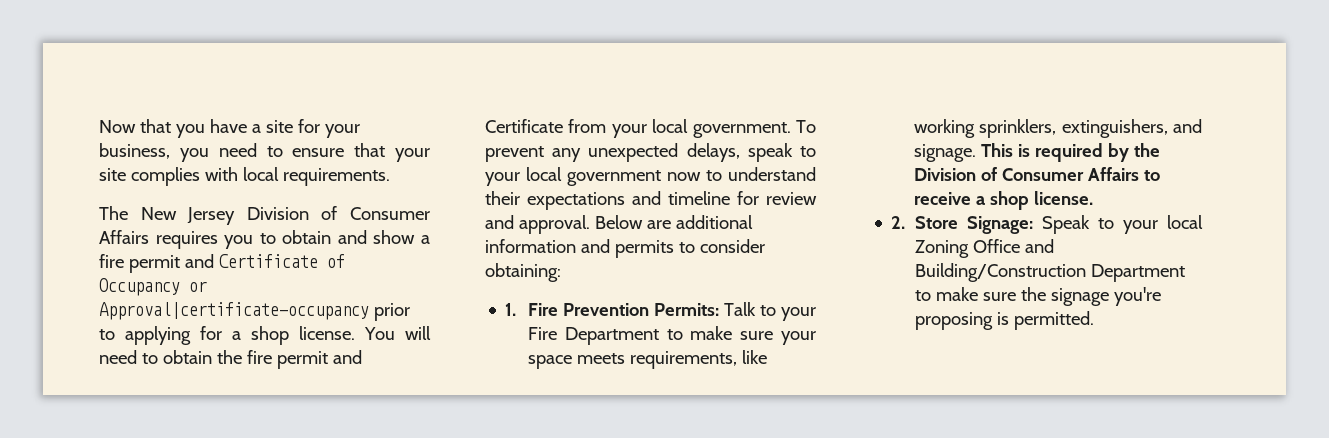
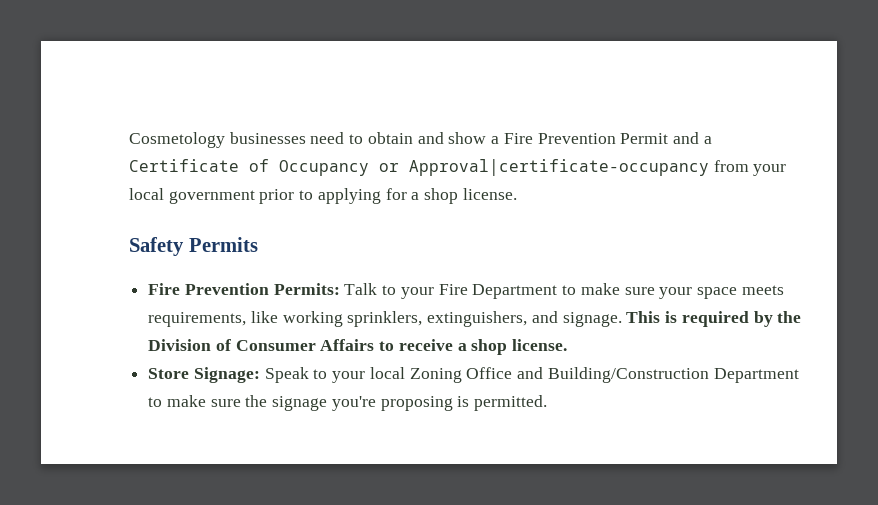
- Now that you have a site for your business, you need to ensure that your site complies with local requirements.
- The New Jersey Division of Consumer Affairs requires you to obtain and show a fire permit and Certificate of Occupancy or Approval|certificate-occupancy prior to applying for a shop license. You will need to obtain the fire permit and Certificate from your local government. To prevent any unexpected delays, speak to your local government now to understand their expectations and timeline for review and approval. Below are additional information and permits to consider obtaining:
- 1. Fire Prevention Permits: Talk to your Fire Department to make sure your space meets requirements, like working sprinklers, extinguishers, and signage.
+ Cosmetology businesses need to obtain and show a Fire Prevention Permit and a Certificate of Occupancy or Approval|certificate-occupancy from your local government prior to applying for a shop license.
+ Safety Permits
+ Fire Prevention Permits: Talk to your Fire Department to make sure your space meets requirements, like working sprinklers, extinguishers, and signage.
- 2. Store Signage: Speak to your local Zoning Office and Building/Construction Department to make sure the signage you're proposing is permitted.
+ Store Signage: Speak to your local Zoning Office and Building/Construction Department to make sure the signage you're proposing is permitted.

